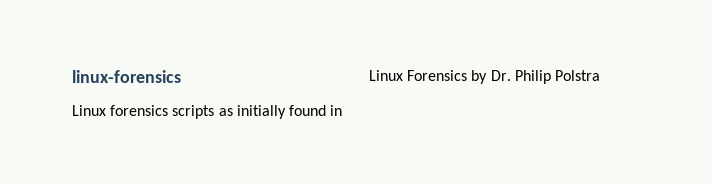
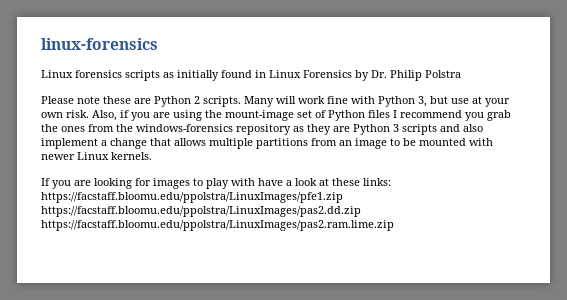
+ Please note these are Python 2 scripts. Many will work fine with Python 3, but use at your own risk. Also, if you are using the mount-image set of Python files I recommend you grab the ones from the windows-forensics repository as they are Python 3 scripts and also implement a change that allows multiple partitions from an image to be mounted with newer Linux kernels.
+ If you are looking for images to play with have a look at these links: https://facstaff.bloomu.edu/ppolstra/LinuxImages/pfe1.zip https://facstaff.bloomu.edu/ppolstra/LinuxImages/pas2.dd.zip https://facstaff.bloomu.edu/ppolstra/LinuxImages/pas2.ram.lime.zip

